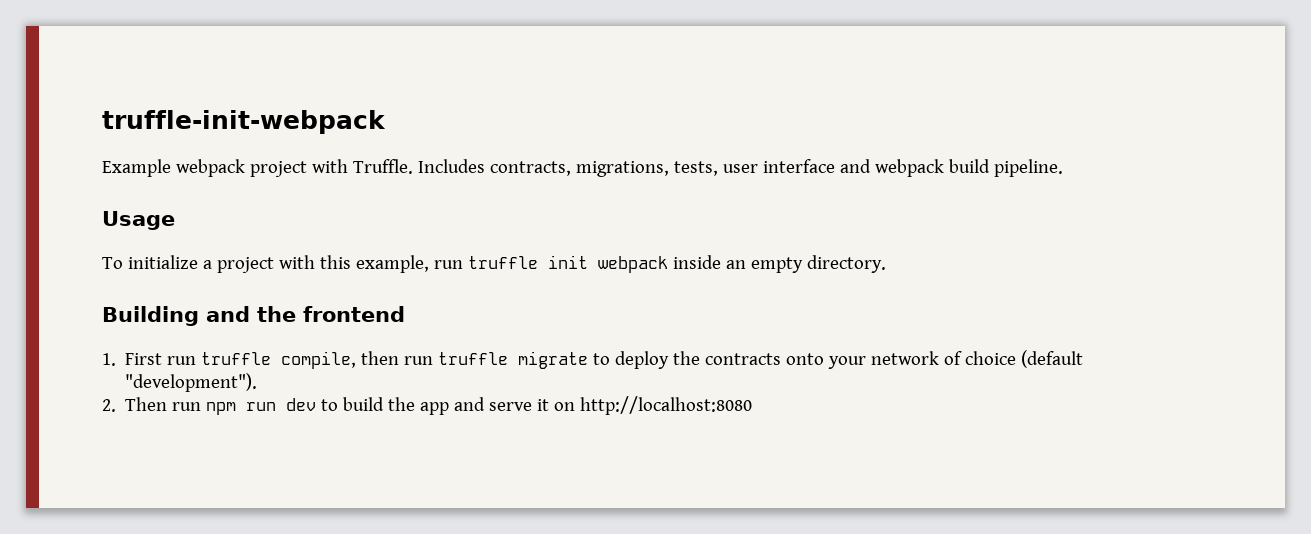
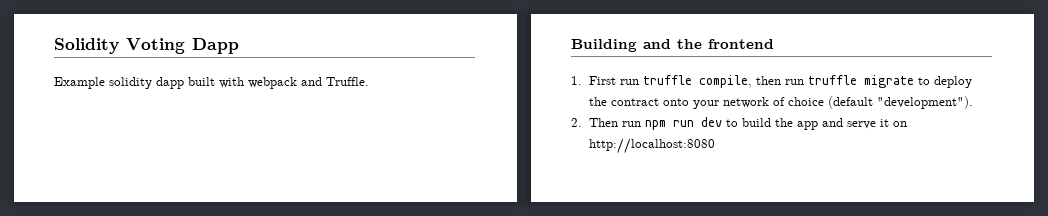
- truffle-init-webpack
- Example webpack project with Truffle. Includes contracts, migrations, tests, user interface and webpack build pipeline.
- Usage
- To initialize a project with this example, run truffle init webpack inside an empty directory.
+ Solidity Voting Dapp
+ Example solidity dapp built with webpack and Truffle.
- 1. First run truffle compile, then run truffle migrate to deploy the contracts onto your network of choice (default "development").
+ 1. First run truffle compile, then run truffle migrate to deploy the contract onto your network of choice (default "development").

